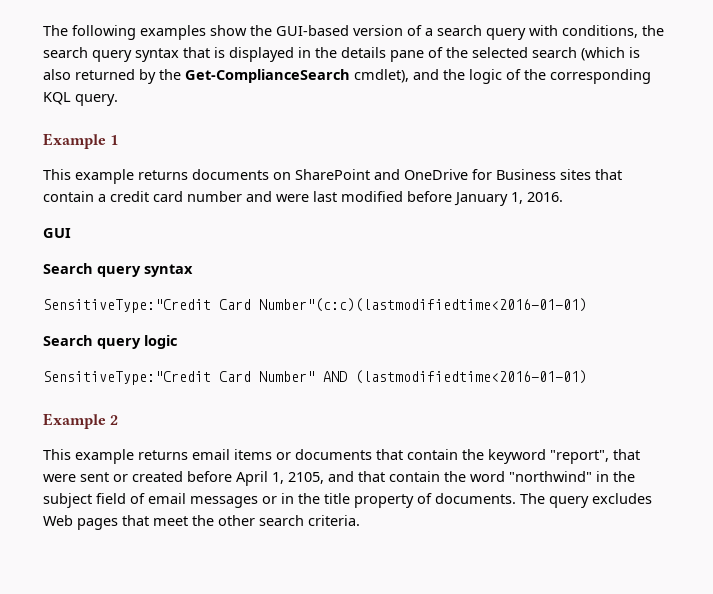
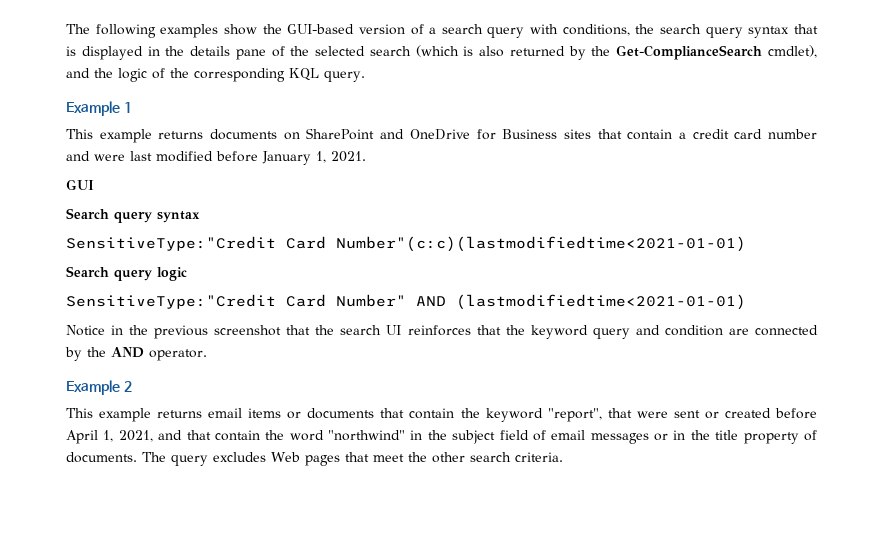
- This example returns documents on SharePoint and OneDrive for Business sites that contain a credit card number and were last modified before January 1, 2016.
+ This example returns documents on SharePoint and OneDrive for Business sites that contain a credit card number and were last modified before January 1, 2021.
- SensitiveType:"Credit Card Number"(c:c)(lastmodifiedtime<2016-01-01)
+ SensitiveType:"Credit Card Number"(c:c)(lastmodifiedtime<2021-01-01)
- SensitiveType:"Credit Card Number" AND (lastmodifiedtime<2016-01-01)
+ SensitiveType:"Credit Card Number" AND (lastmodifiedtime<2021-01-01)
+ Notice in the previous screenshot that the search UI reinforces that the keyword query and condition are connected by the AND operator.
- This example returns email items or documents that contain the keyword "report", that were sent or created before April 1, 2105, and that contain the word "northwind" in the subject field of email messages or in the title property of documents.
+ This example returns email items or documents that contain the keyword "report", that were sent or created before April 1, 2021, and that contain the word "northwind" in the subject field of email messages or in the title property of documents.

